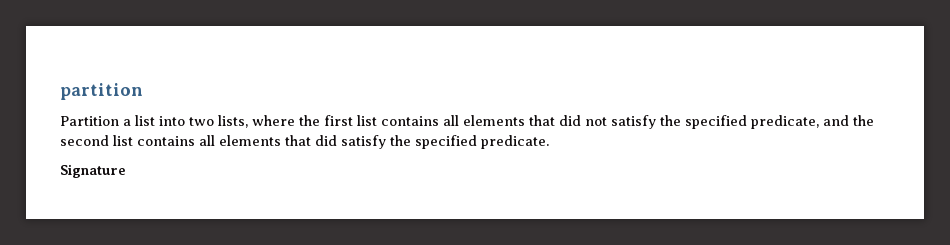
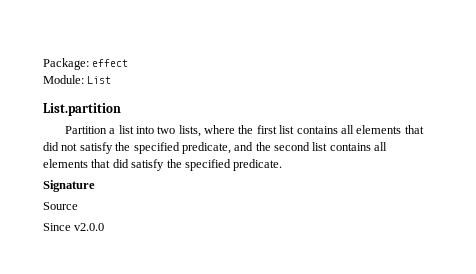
- partition
+ Package: effect
+ Module: List
+ List.partition
+ Source
+ Since v2.0.0

